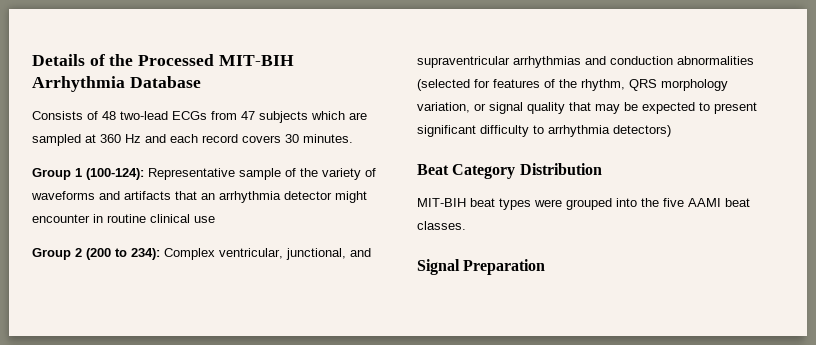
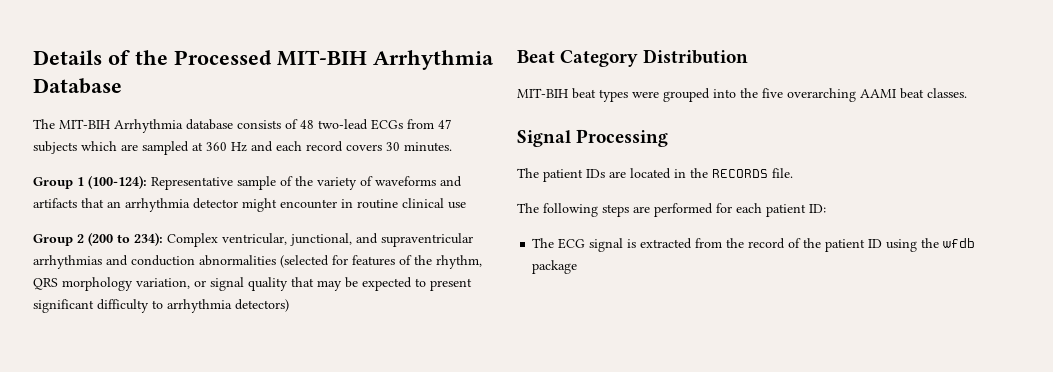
- Consists of 48 two-lead ECGs from 47 subjects which are sampled at 360 Hz and each record covers 30 minutes.
+ The MIT-BIH Arrhythmia database consists of 48 two-lead ECGs from 47 subjects which are sampled at 360 Hz and each record covers 30 minutes.
- MIT-BIH beat types were grouped into the five AAMI beat classes.
+ MIT-BIH beat types were grouped into the five overarching AAMI beat classes.
- Signal Preparation
+ Signal Processing
+ The patient IDs are located in the RECORDS file.
+ The following steps are performed for each patient ID:
+ The ECG signal is extracted from the record of the patient ID using the wfdb package

